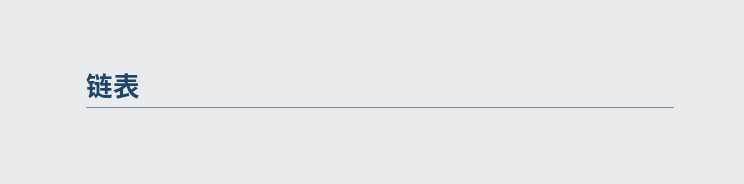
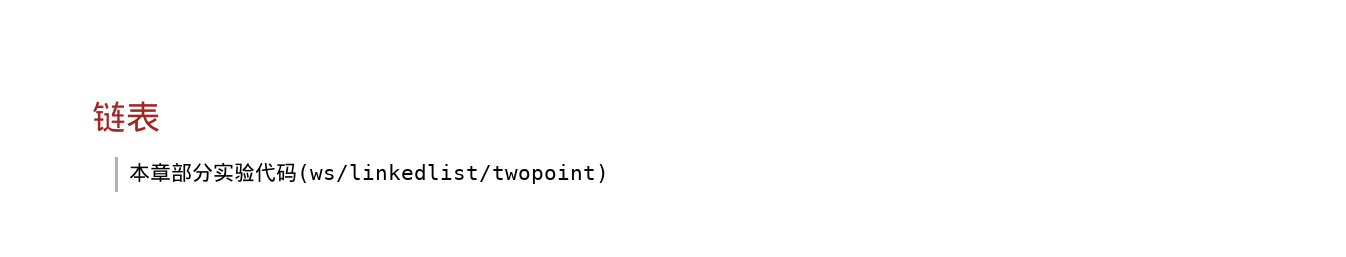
+ 本章部分实验代码(ws/linkedlist/twopoint)

